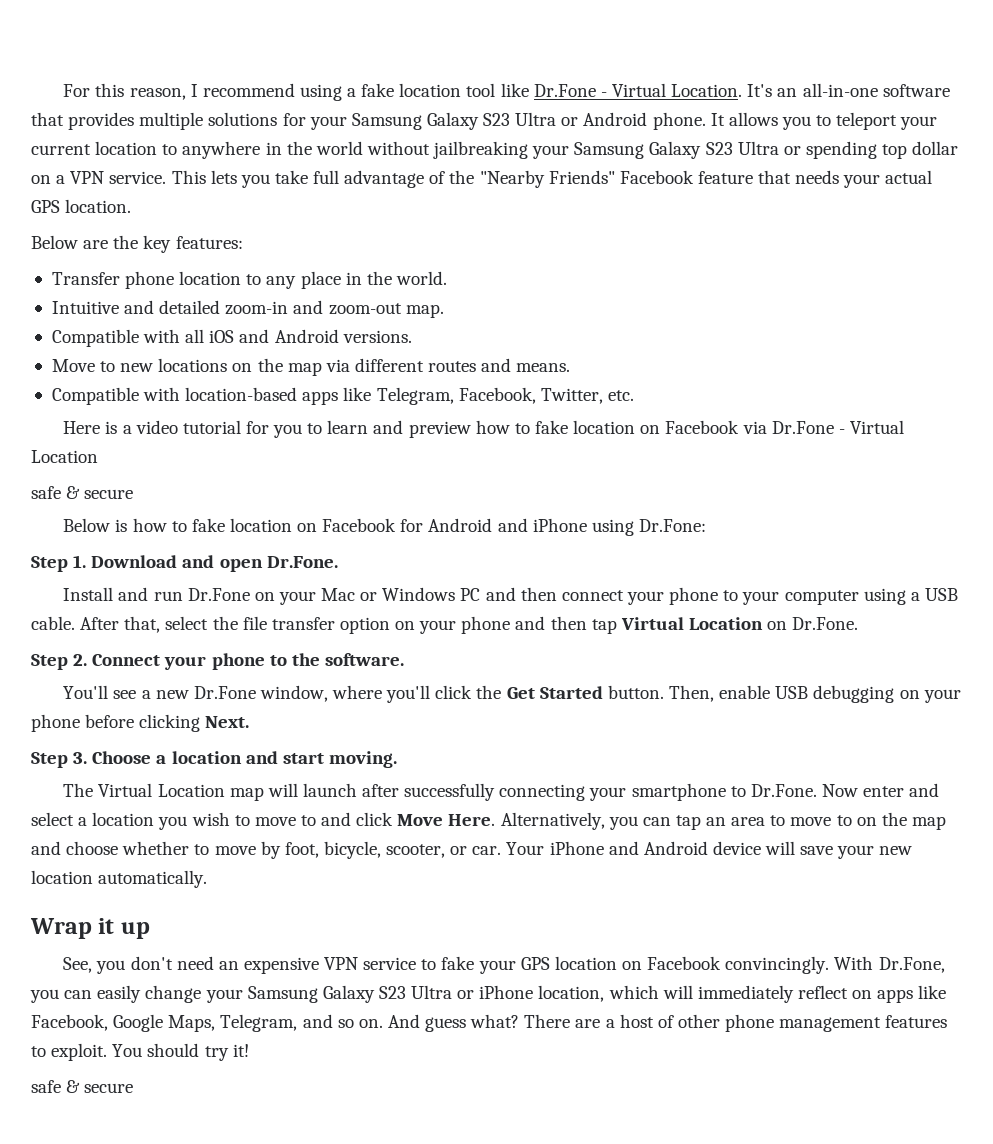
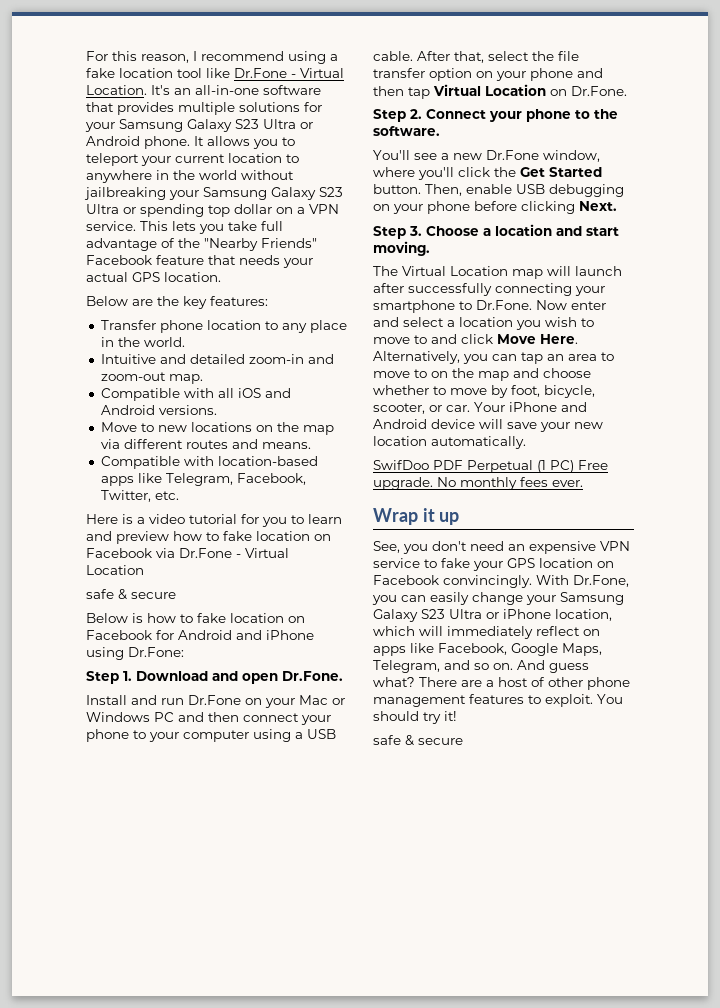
+ SwifDoo PDF Perpetual (1 PC) Free upgrade. No monthly fees ever.

